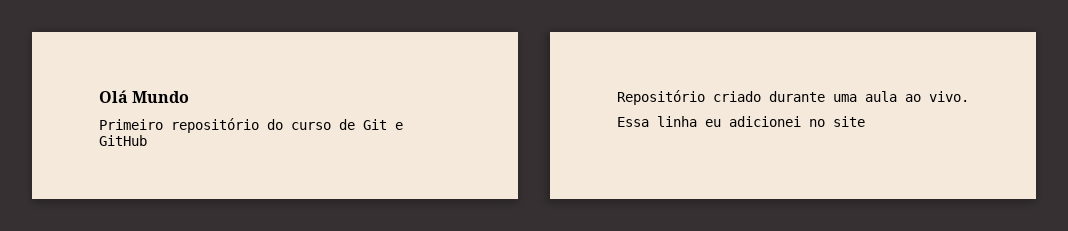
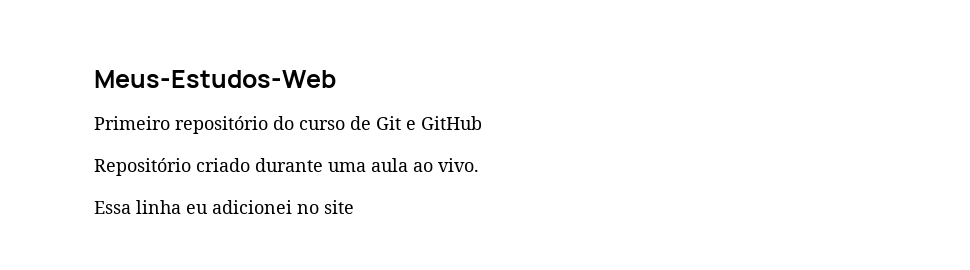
- Olá Mundo
+ Meus-Estudos-Web

